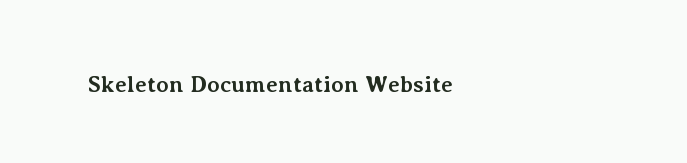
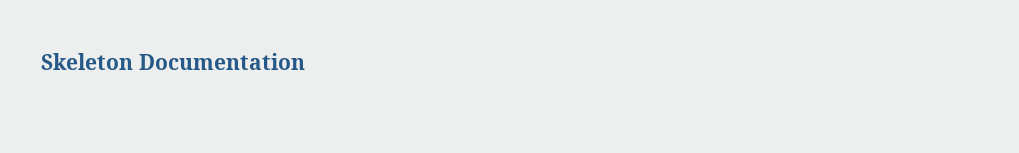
- Skeleton Documentation Website
+ Skeleton Documentation

